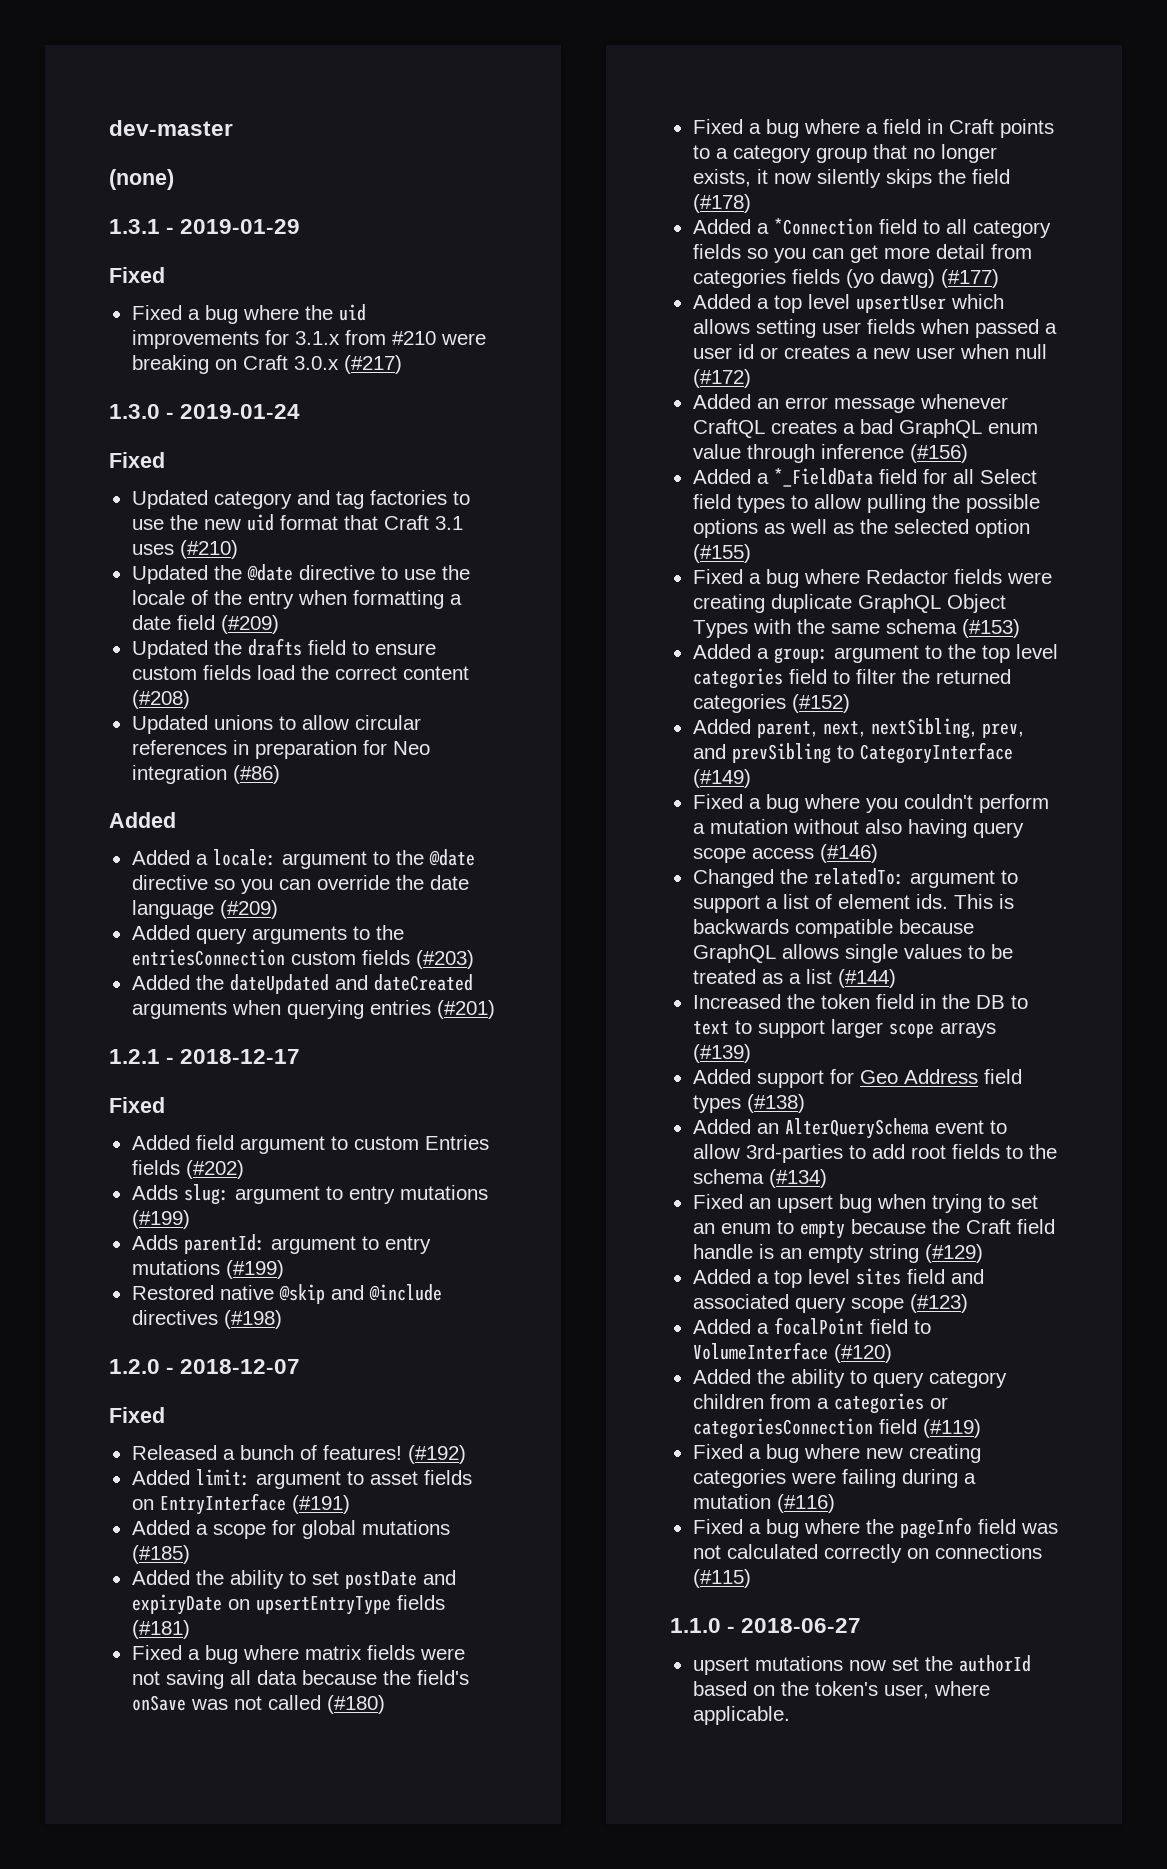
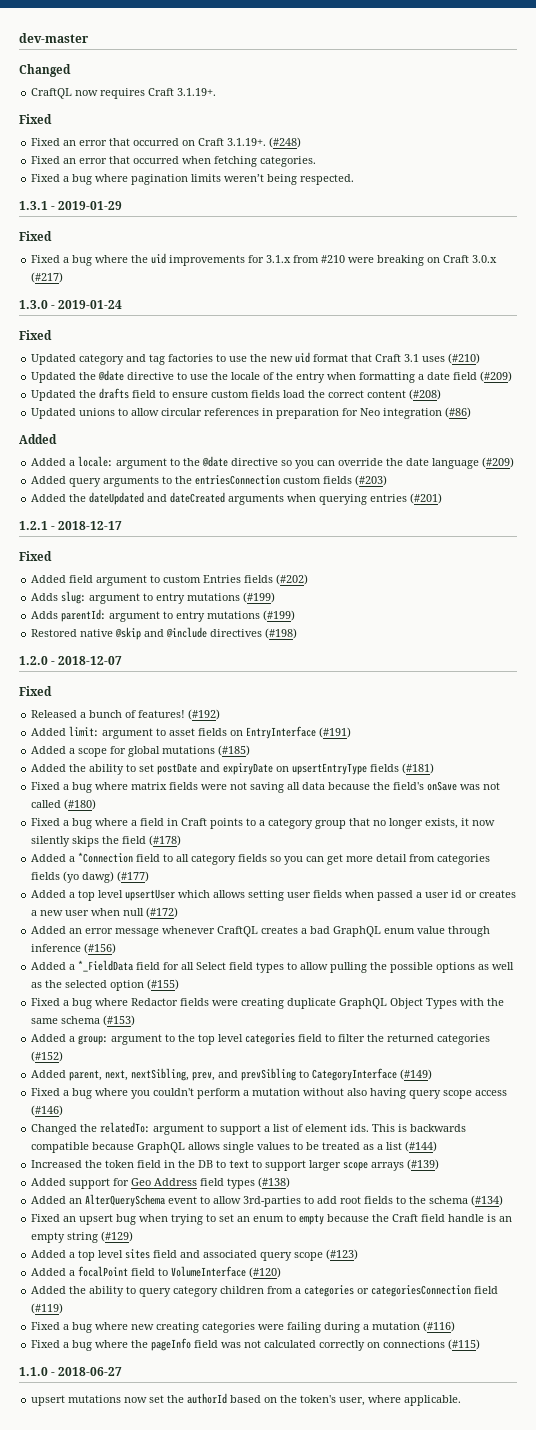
  dev-master
- (none)
+ Changed
+ CraftQL now requires Craft 3.1.19+.
+ Fixed
+ Fixed an error that occurred on Craft 3.1.19+. (#248)
+ Fixed an error that occurred when fetching categories.
+ Fixed a bug where pagination limits weren’t being respected.

